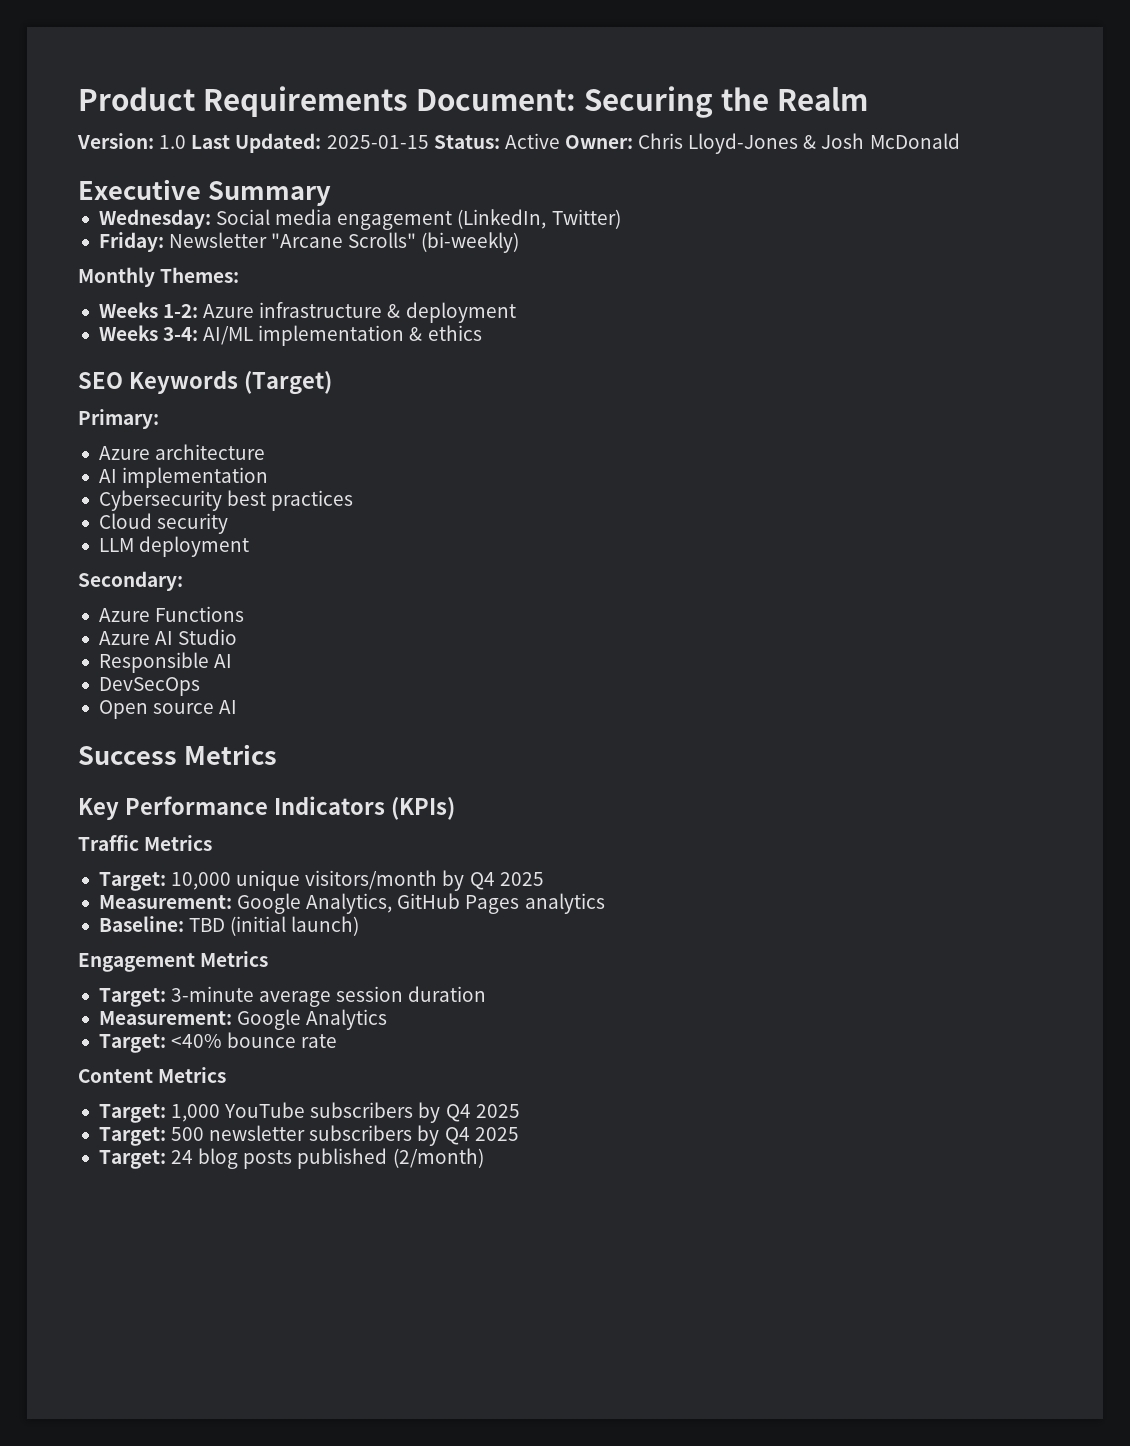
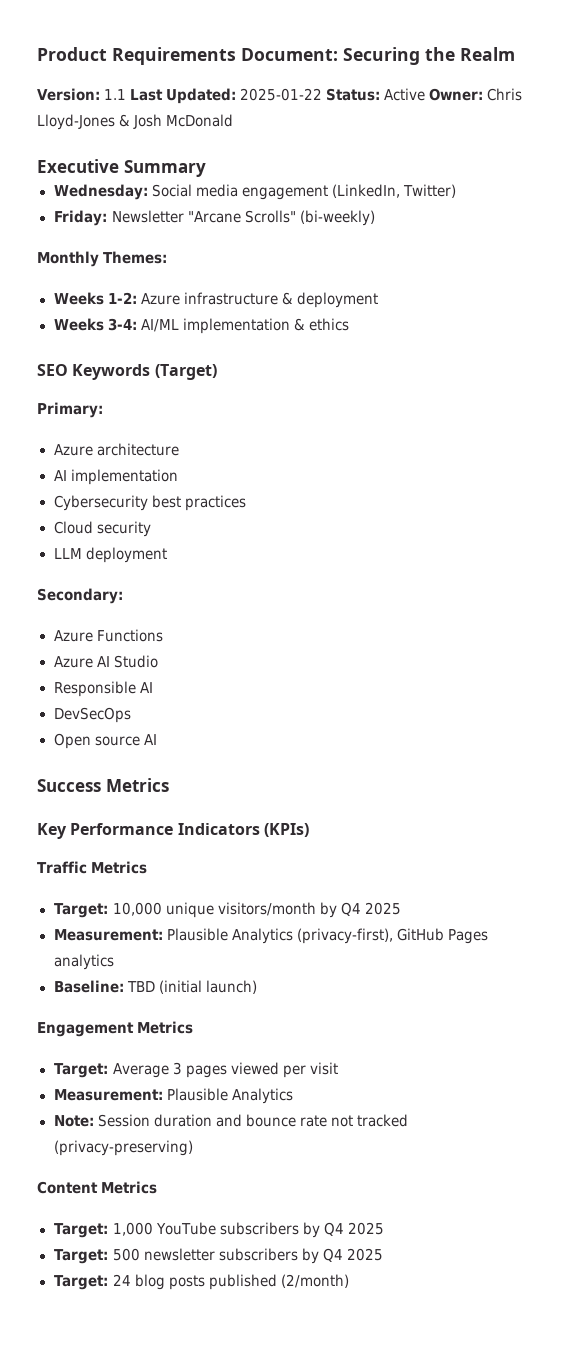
- Version: 1.0 Last Updated: 2025-01-15 Status: Active Owner: Chris Lloyd-Jones & Josh McDonald
+ Version: 1.1 Last Updated: 2025-01-22 Status: Active Owner: Chris Lloyd-Jones & Josh McDonald
- Measurement: Google Analytics, GitHub Pages analytics
+ Measurement: Plausible Analytics (privacy-first), GitHub Pages analytics
- Target: 3-minute average session duration
- Measurement: Google Analytics
+ Target: Average 3 pages viewed per visit
+ Measurement: Plausible Analytics
- Target: <40% bounce rate
+ Note: Session duration and bounce rate not tracked (privacy-preserving)

